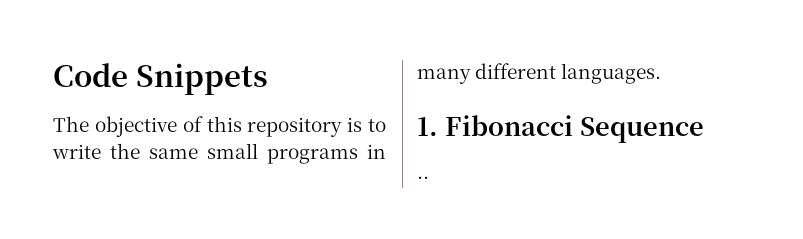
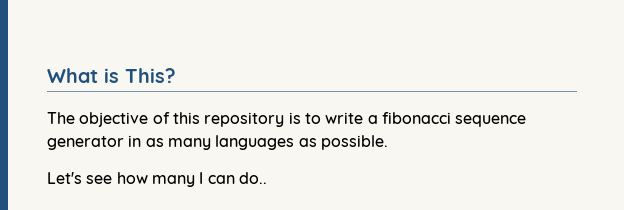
- Code Snippets
+ What is This?
- The objective of this repository is to write the same small programs in many different languages.
- 1. Fibonacci Sequence
- ..
+ The objective of this repository is to write a fibonacci sequence generator in as many languages as possible.
+ Let's see how many I can do..

